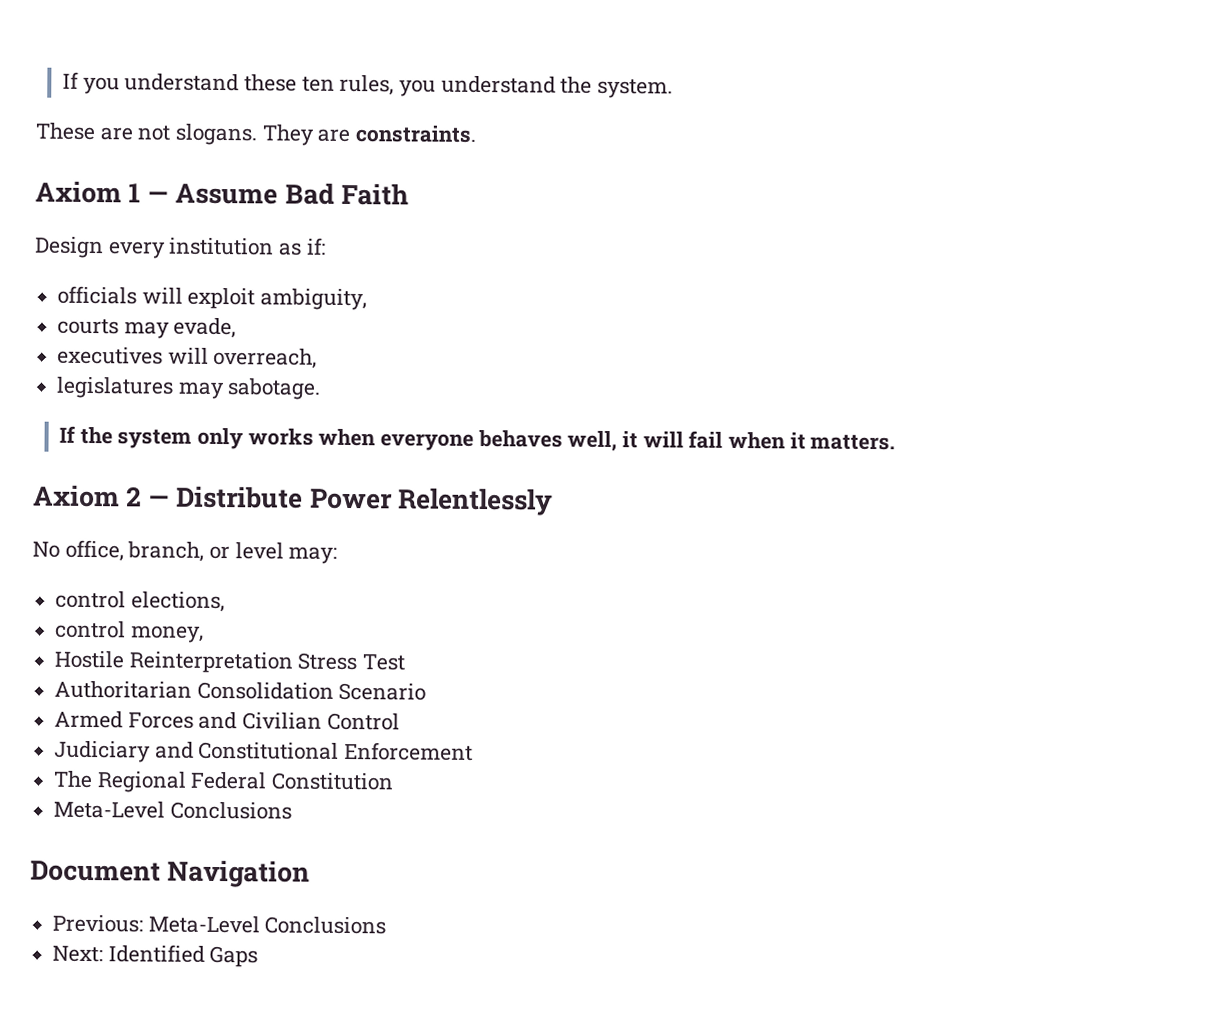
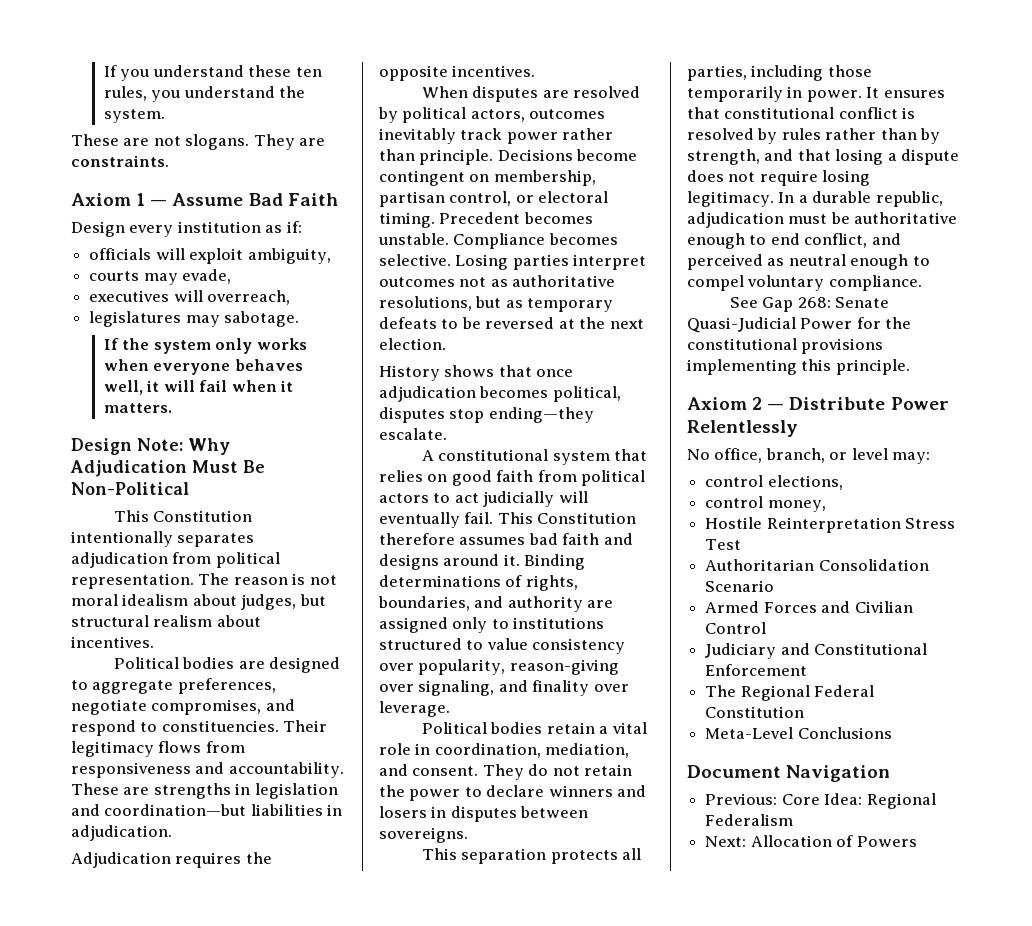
+ Design Note: Why Adjudication Must Be Non-Political
+ This Constitution intentionally separates adjudication from political representation. The reason is not moral idealism about judges, but structural realism about incentives.
+ Political bodies are designed to aggregate preferences, negotiate compromises, and respond to constituencies. Their legitimacy flows from responsiveness and accountability. These are strengths in legislation and coordination—but liabilities in adjudication.
+ Adjudication requires the opposite incentives.
+ When disputes are resolved by political actors, outcomes inevitably track power rather than principle. Decisions become contingent on membership, partisan control, or electoral timing. Precedent becomes unstable. Compliance becomes selective. Losing parties interpret outcomes not as authoritative resolutions, but as temporary defeats to be reversed at the next election.
+ History shows that once adjudication becomes political, disputes stop ending—they escalate.
+ A constitutional system that relies on good faith from political actors to act judicially will eventually fail. This Constitution therefore assumes bad faith and designs around it. Binding determinations of rights, boundaries, and authority are assigned only to institutions structured to value consistency over popularity, reason-giving over signaling, and finality over leverage.
+ Political bodies retain a vital role in coordination, mediation, and consent. They do not retain the power to declare winners and losers in disputes between sovereigns.
+ This separation protects all parties, including those temporarily in power. It ensures that constitutional conflict is resolved by rules rather than by strength, and that losing a dispute does not require losing legitimacy. In a durable republic, adjudication must be authoritative enough to end conflict, and perceived as neutral enough to compel voluntary compliance.
+ See Gap 268: Senate Quasi-Judicial Power for the constitutional provisions implementing this principle.
- Previous: Meta-Level Conclusions
- Next: Identified Gaps
+ Previous: Core Idea: Regional Federalism
+ Next: Allocation of Powers

